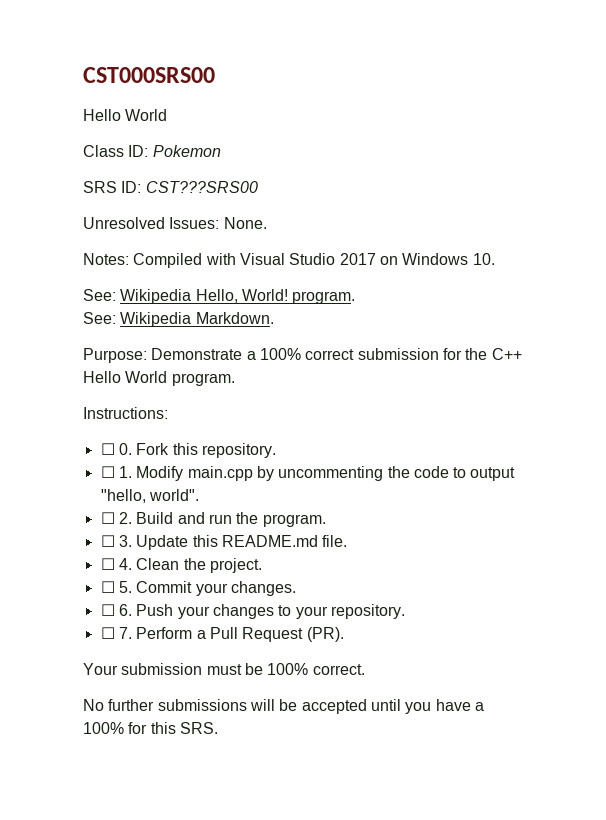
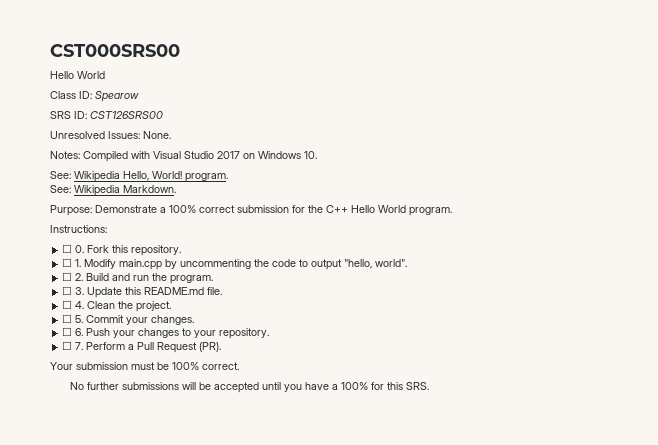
- Class ID: Pokemon
+ Class ID: Spearow
- SRS ID: CST???SRS00
+ SRS ID: CST126SRS00

